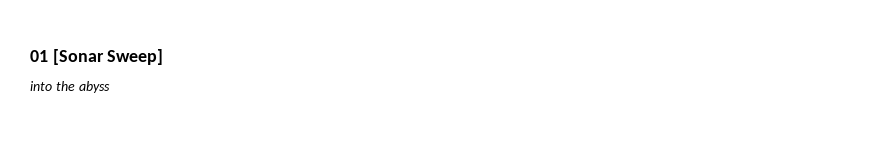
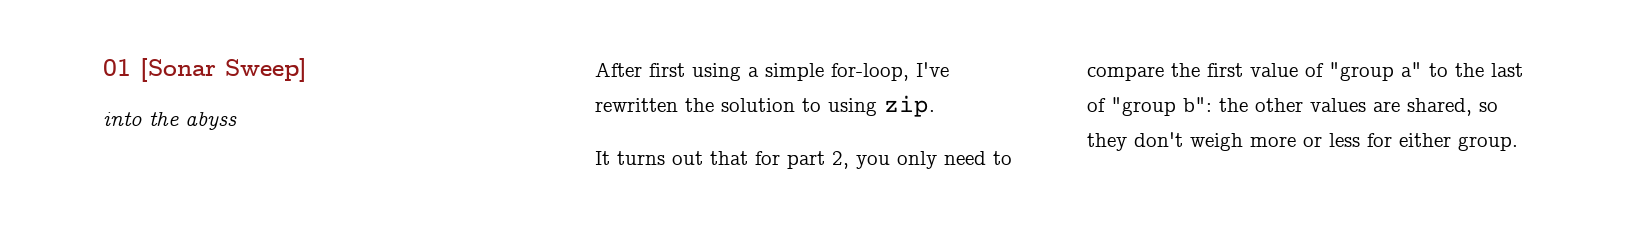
+ After first using a simple for-loop, I've rewritten the solution to using zip.
+ It turns out that for part 2, you only need to compare the first value of "group a" to the last of "group b": the other values are shared, so they don't weigh more or less for either group.

